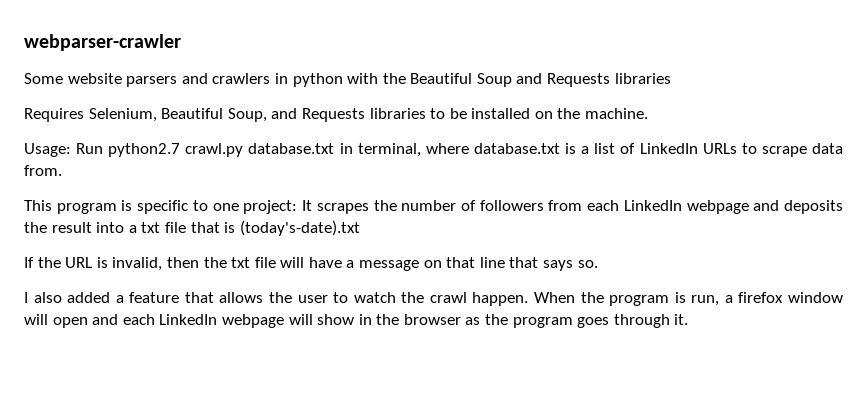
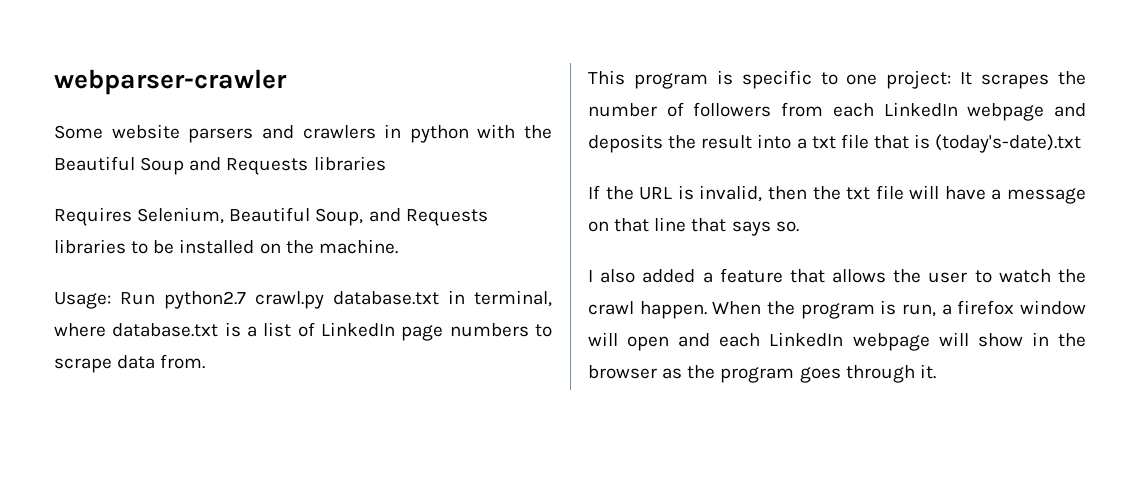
- Usage: Run python2.7 crawl.py database.txt in terminal, where database.txt is a list of LinkedIn URLs to scrape data from.
+ Usage: Run python2.7 crawl.py database.txt in terminal, where database.txt is a list of LinkedIn page numbers to scrape data from.

